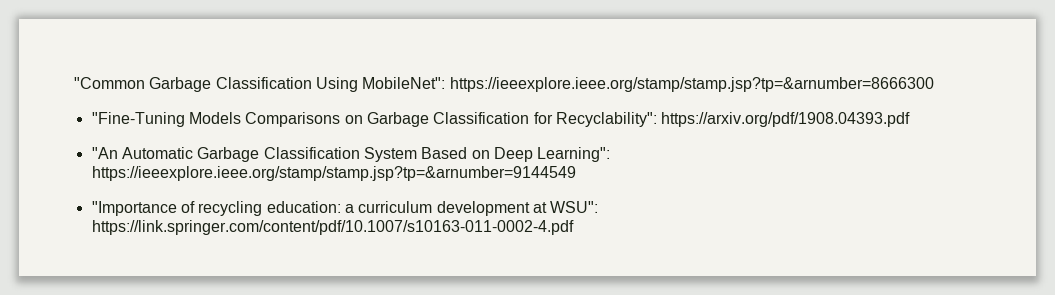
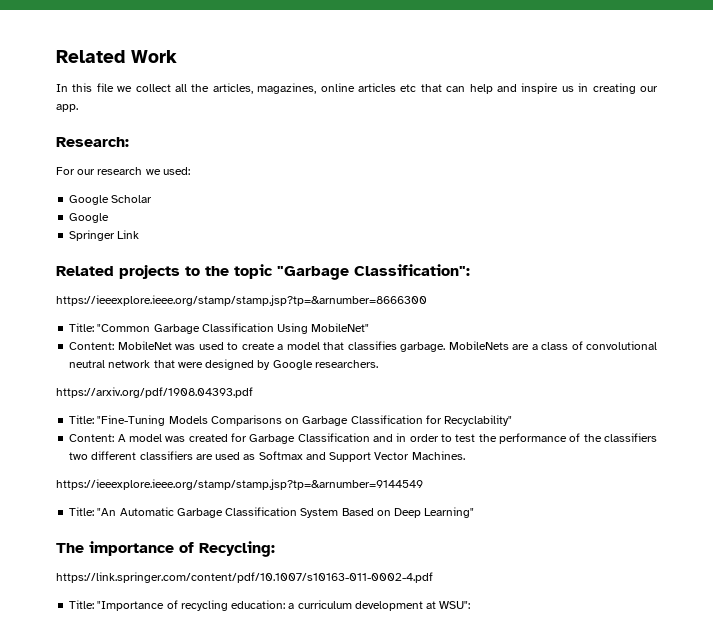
- "Common Garbage Classification Using MobileNet": https://ieeexplore.ieee.org/stamp/stamp.jsp?tp=&arnumber=8666300
- "Fine-Tuning Models Comparisons on Garbage Classification for Recyclability": https://arxiv.org/pdf/1908.04393.pdf
- "An Automatic Garbage Classification System Based on Deep Learning": https://ieeexplore.ieee.org/stamp/stamp.jsp?tp=&arnumber=9144549
- "Importance of recycling education: a curriculum development at WSU": https://link.springer.com/content/pdf/10.1007/s10163-011-0002-4.pdf
+ Related Work
+ In this file we collect all the articles, magazines, online articles etc that can help and inspire us in creating our app.
+ Research:
+ For our research we used:
+ Google Scholar
+ Google
+ Springer Link
+ Related projects to the topic "Garbage Classification":
+ https://ieeexplore.ieee.org/stamp/stamp.jsp?tp=&arnumber=8666300
+ Title: "Common Garbage Classification Using MobileNet"
+ Content: MobileNet was used to create a model that classifies garbage. MobileNets are a class of convolutional neutral network that were designed by Google researchers.
+ https://arxiv.org/pdf/1908.04393.pdf
+ Title: "Fine-Tuning Models Comparisons on Garbage Classification for Recyclability"
+ Content: A model was created for Garbage Classification and in order to test the performance of the classifiers two different classifiers are used as Softmax and Support Vector Machines.
+ https://ieeexplore.ieee.org/stamp/stamp.jsp?tp=&arnumber=9144549
+ Title: "An Automatic Garbage Classification System Based on Deep Learning"
+ The importance of Recycling:
+ https://link.springer.com/content/pdf/10.1007/s10163-011-0002-4.pdf
+ Title: "Importance of recycling education: a curriculum development at WSU":

